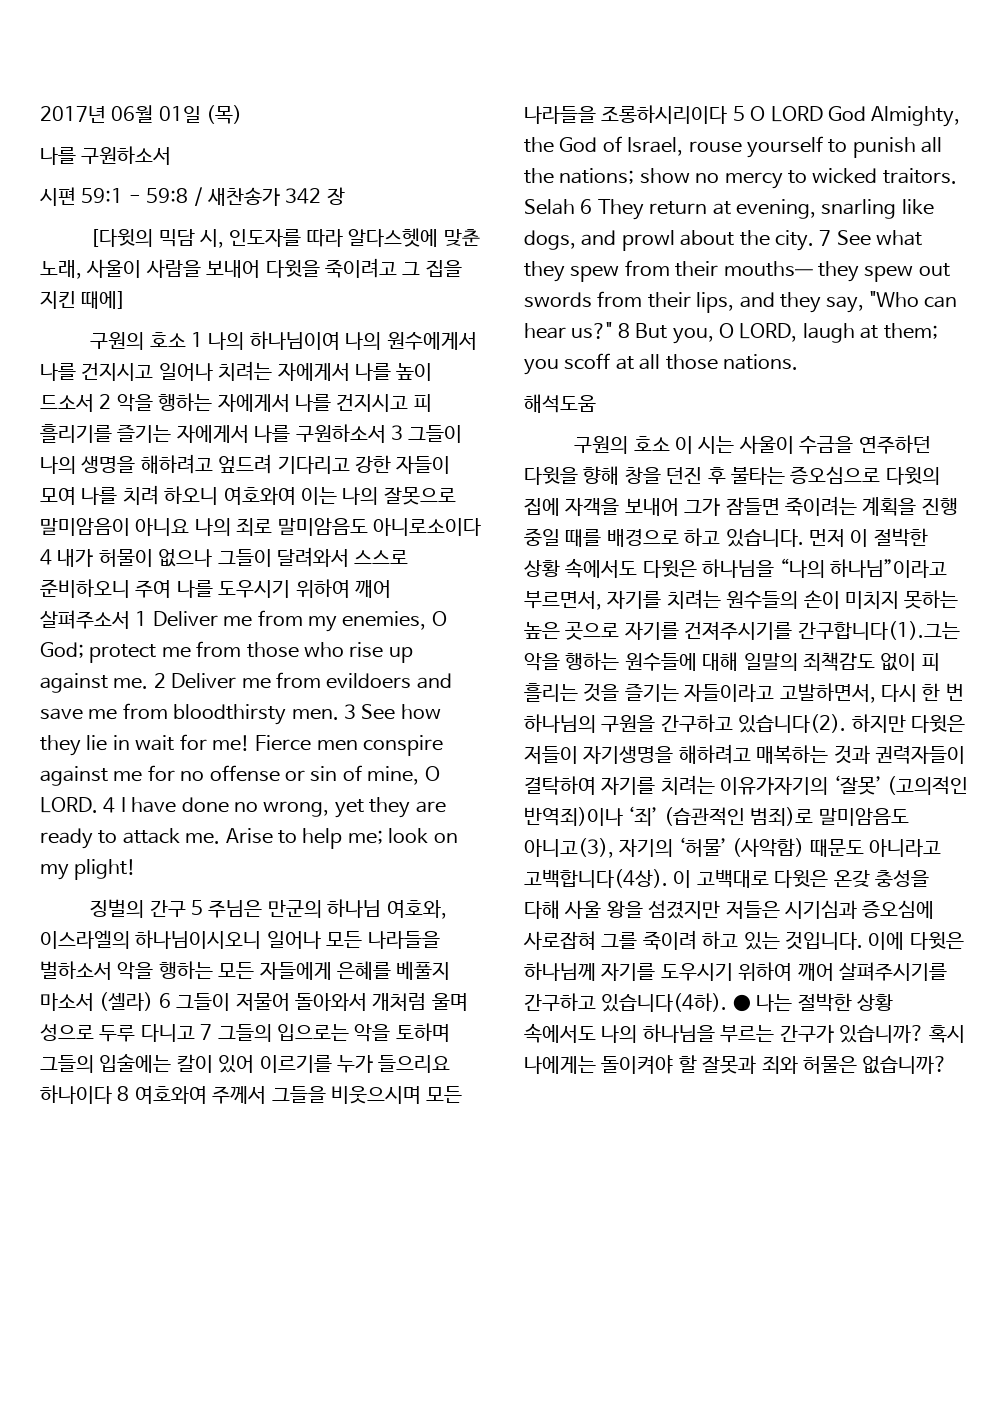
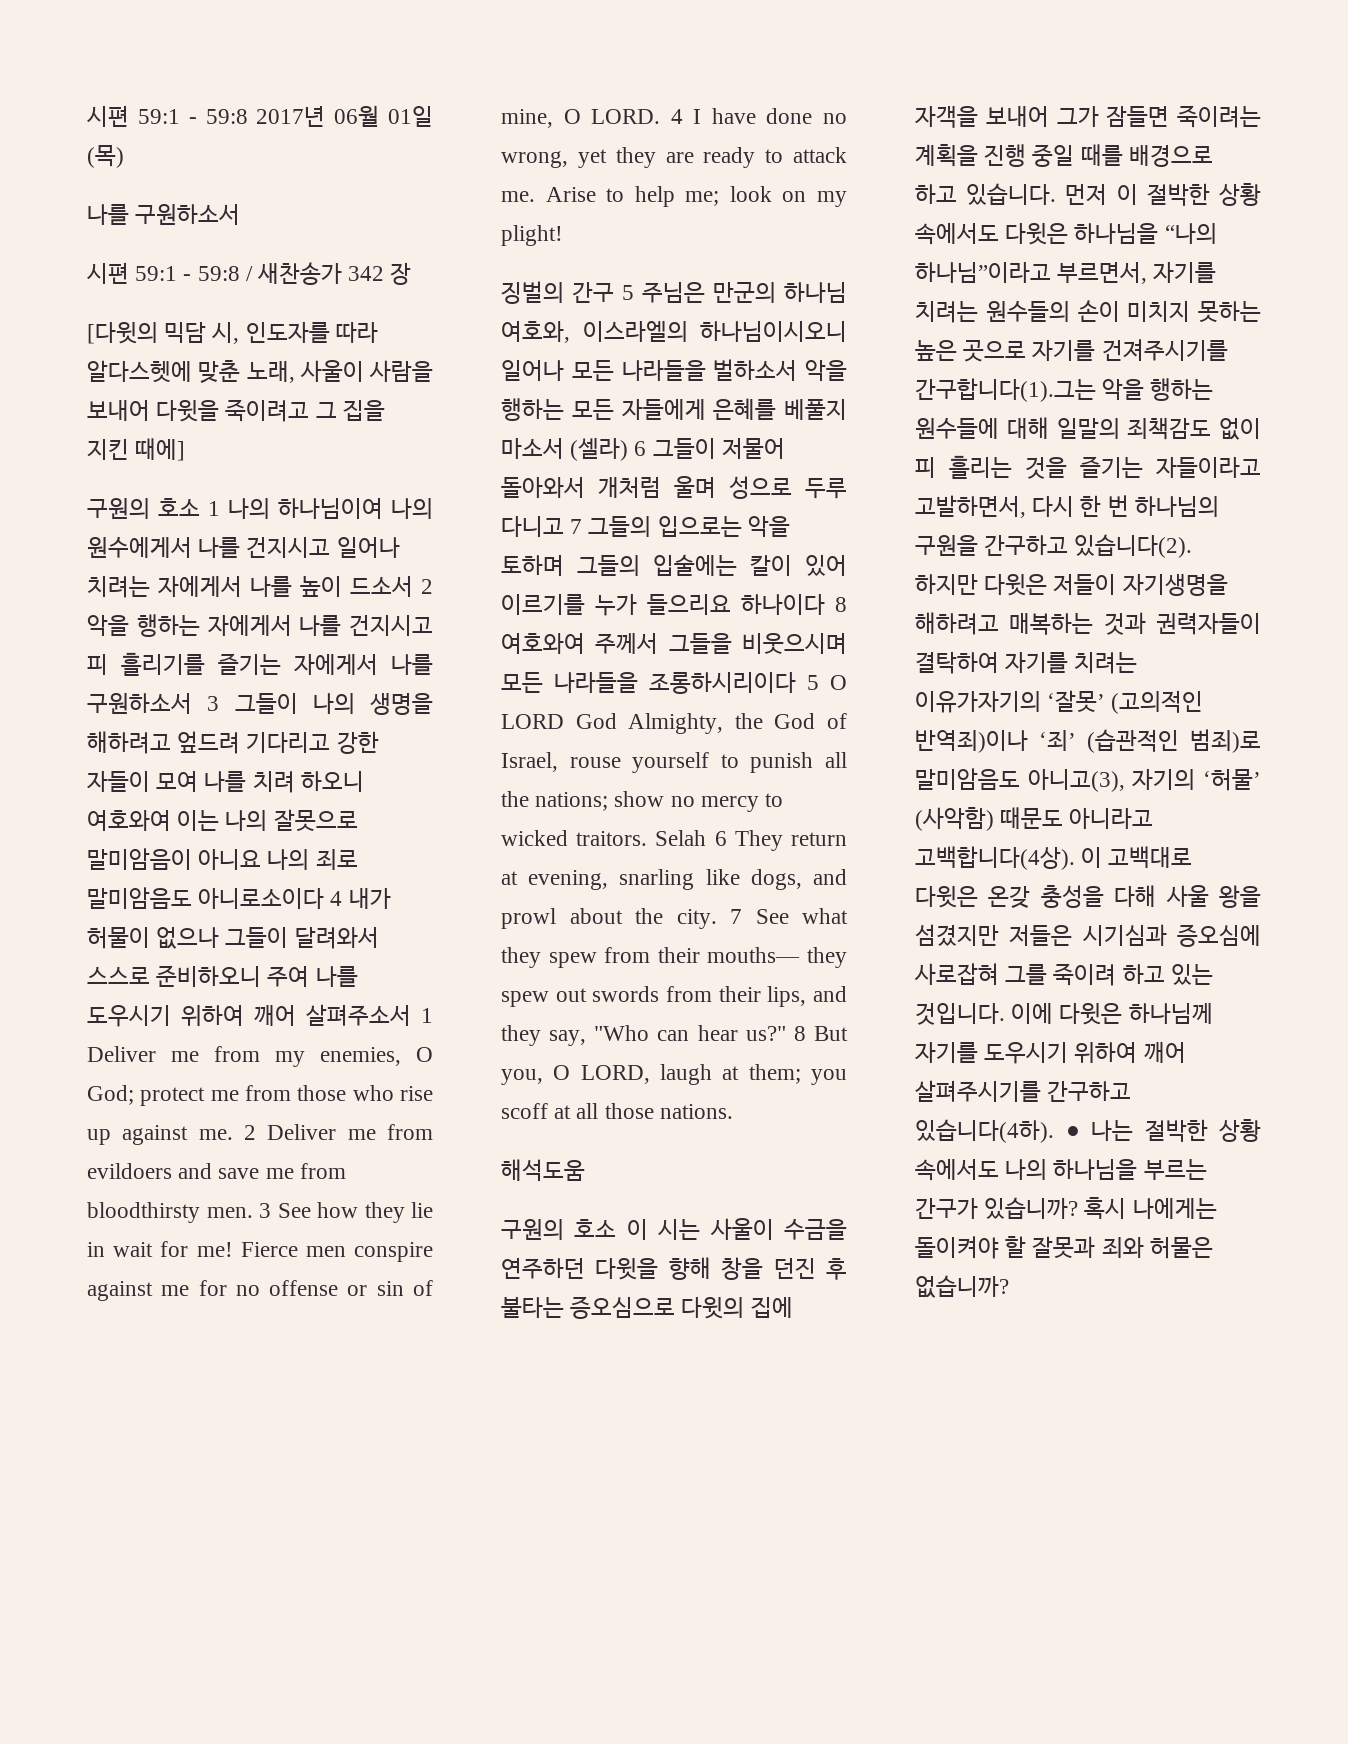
- 2017년 06월 01일 (목)
+ 시편 59:1 - 59:8 2017년 06월 01일 (목)

